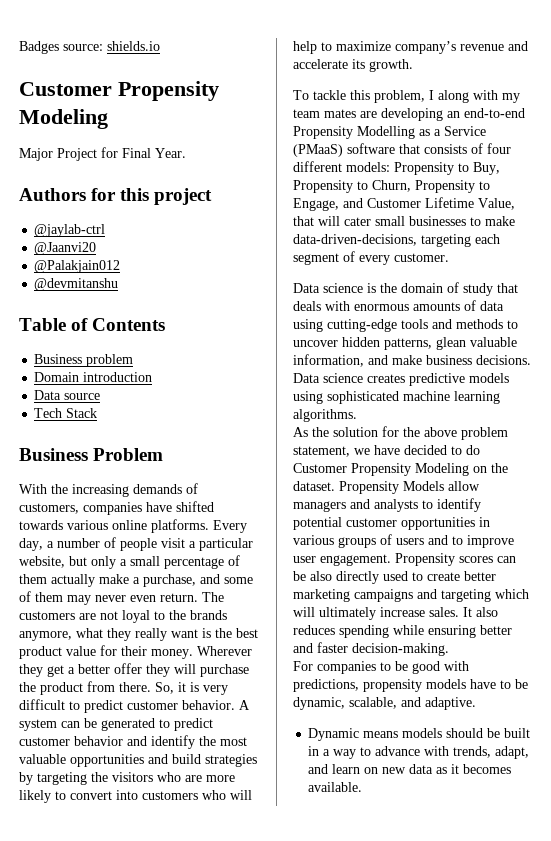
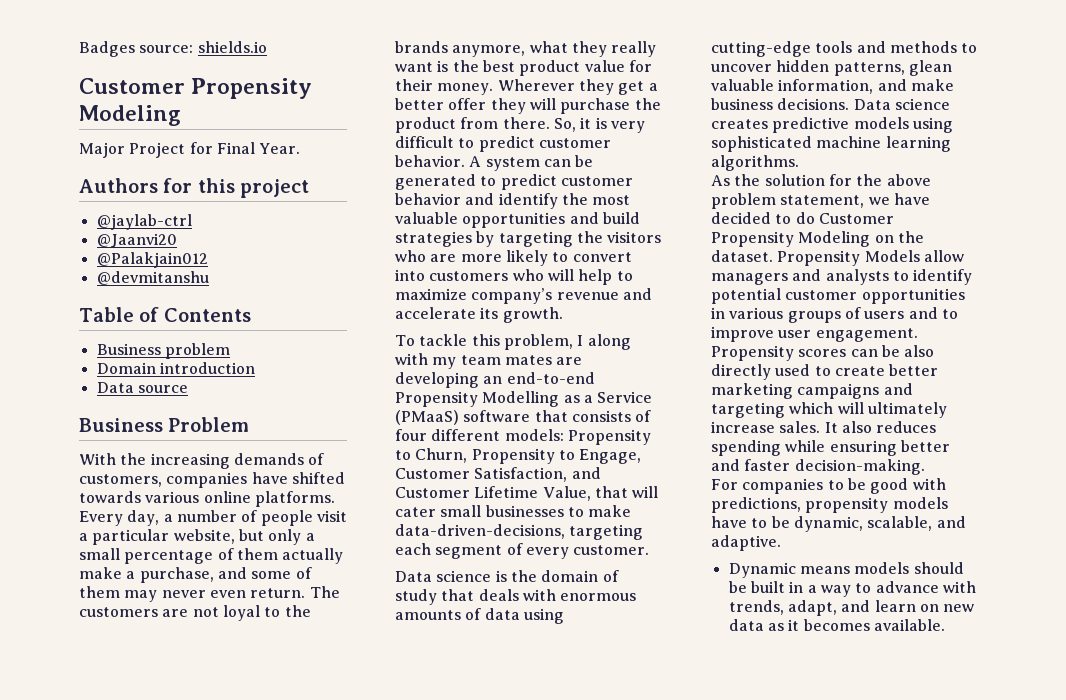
- Tech Stack
- To tackle this problem, I along with my team mates are developing an end-to-end Propensity Modelling as a Service (PMaaS) software that consists of four different models: Propensity to Buy, Propensity to Churn, Propensity to Engage, and Customer Lifetime Value, that will cater small businesses to make data-driven-decisions, targeting each segment of every customer.
+ To tackle this problem, I along with my team mates are developing an end-to-end Propensity Modelling as a Service (PMaaS) software that consists of four different models: Propensity to Churn, Propensity to Engage, Customer Satisfaction, and Customer Lifetime Value, that will cater small businesses to make data-driven-decisions, targeting each segment of every customer.

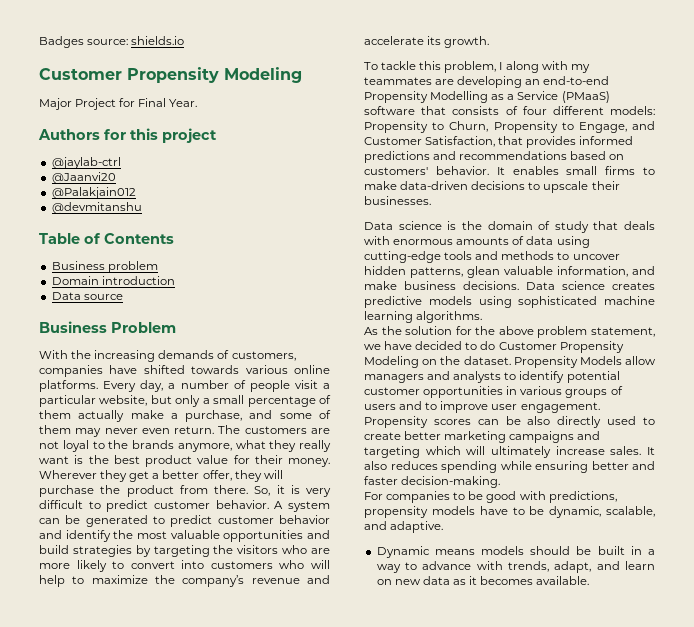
- Wherever they get a better offer they will purchase the product from there.
+ Wherever they get a better offer, they will purchase the product from there.
- A system can be generated to predict customer behavior and identify the most valuable opportunities and build strategies by targeting the visitors who are more likely to convert into customers who will help to maximize company’s revenue and accelerate its growth.
+ A system can be generated to predict customer behavior and identify the most valuable opportunities and build strategies by targeting the visitors who are more likely to convert into customers who will help to maximize the company’s revenue and accelerate its growth.
- To tackle this problem, I along with my team mates are developing an end-to-end Propensity Modelling as a Service (PMaaS) software that consists of four different models: Propensity to Churn, Propensity to Engage, Customer Satisfaction, and Customer Lifetime Value, that will cater small businesses to make data-driven-decisions, targeting each segment of every customer.
+ To tackle this problem, I along with my teammates are developing an end-to-end Propensity Modelling as a Service (PMaaS) software that consists of four different models: Propensity to Churn, Propensity to Engage, and Customer Satisfaction, that provides informed predictions and recommendations based on customers' behavior. It enables small firms to make data-driven decisions to upscale their businesses.

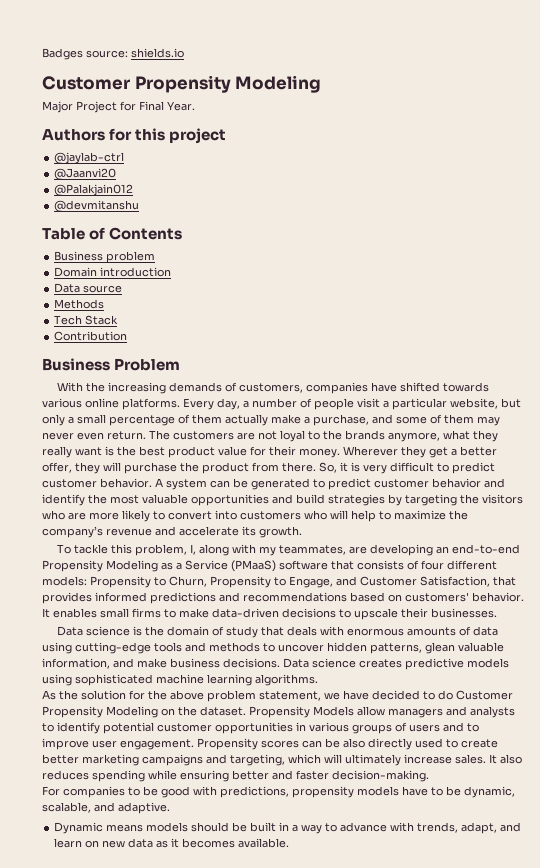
+ Methods
+ Tech Stack
+ Contribution
- To tackle this problem, I along with my teammates are developing an end-to-end Propensity Modelling as a Service (PMaaS) software that consists of four different models: Propensity to Churn, Propensity to Engage, and Customer Satisfaction, that provides informed predictions and recommendations based on customers' behavior.
+ To tackle this problem, I, along with my teammates, are developing an end-to-end Propensity Modeling as a Service (PMaaS) software that consists of four different models: Propensity to Churn, Propensity to Engage, and Customer Satisfaction, that provides informed predictions and recommendations based on customers' behavior.
- Propensity scores can be also directly used to create better marketing campaigns and targeting which will ultimately increase sales.
+ Propensity scores can be also directly used to create better marketing campaigns and targeting, which will ultimately increase sales.

